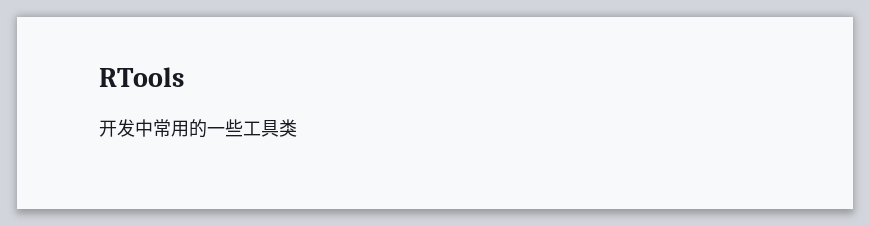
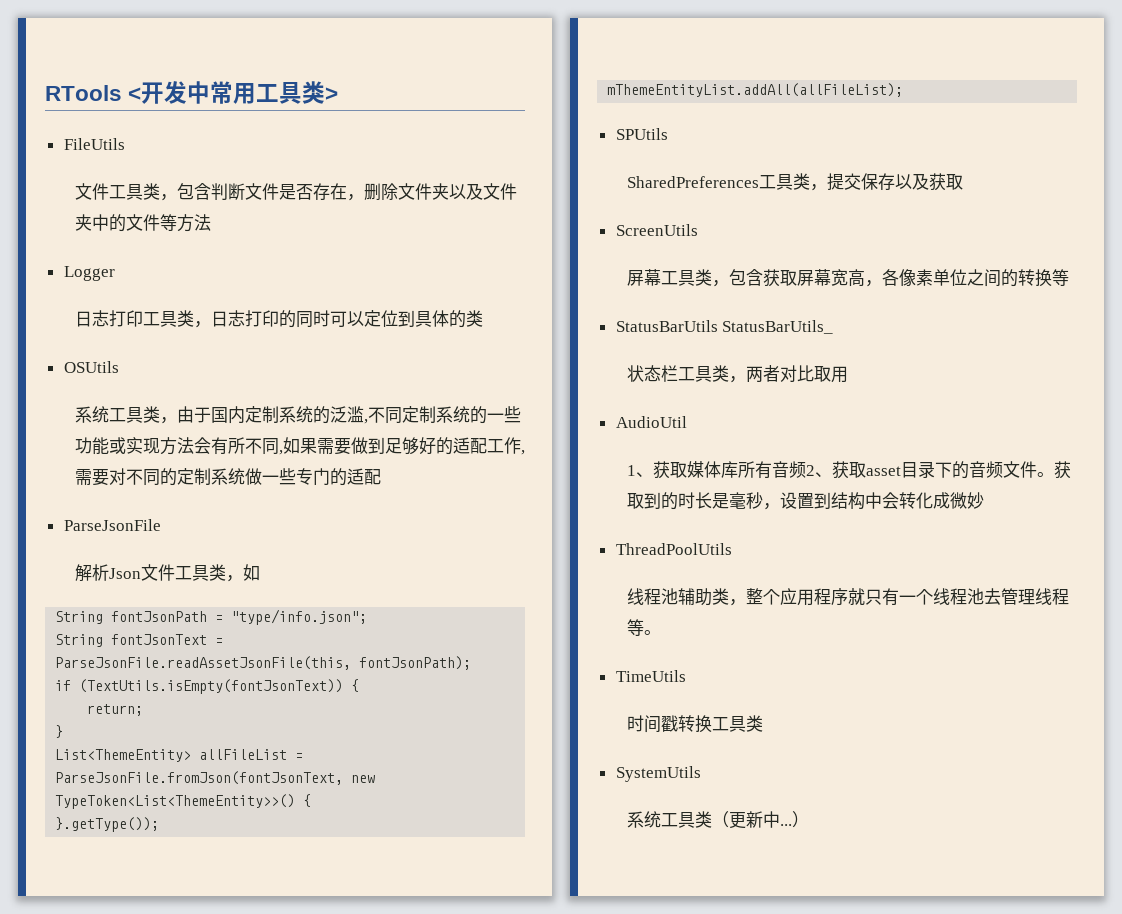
- RTools
- 开发中常用的一些工具类
+ RTools <开发中常用工具类>
+ FileUtils
+ 文件工具类，包含判断文件是否存在，删除文件夹以及文件夹中的文件等方法
+ Logger
+ 日志打印工具类，日志打印的同时可以定位到具体的类
+ OSUtils
+ 系统工具类，由于国内定制系统的泛滥,不同定制系统的一些功能或实现方法会有所不同,如果需要做到足够好的适配工作,需要对不同的定制系统做一些专门的适配
+ ParseJsonFile
+ 解析Json文件工具类，如
+ String fontJsonPath = "type/info.json";
+ String fontJsonText = ParseJsonFile.readAssetJsonFile(this, fontJsonPath);
+ if (TextUtils.isEmpty(fontJsonText)) {
+ return;
+ }
+ List<ThemeEntity> allFileList = ParseJsonFile.fromJson(fontJsonText, new TypeToken<List<ThemeEntity>>() {
+ }.getType());
+ mThemeEntityList.addAll(allFileList);
+ SPUtils
+ SharedPreferences工具类，提交保存以及获取
+ ScreenUtils
+ 屏幕工具类，包含获取屏幕宽高，各像素单位之间的转换等
+ StatusBarUtils StatusBarUtils_
+ 状态栏工具类，两者对比取用
+ AudioUtil
+ 1、获取媒体库所有音频2、获取asset目录下的音频文件。获取到的时长是毫秒，设置到结构中会转化成微妙
+ ThreadPoolUtils
+ 线程池辅助类，整个应用程序就只有一个线程池去管理线程等。
+ TimeUtils
+ 时间戳转换工具类
+ SystemUtils
+ 系统工具类（更新中...）

